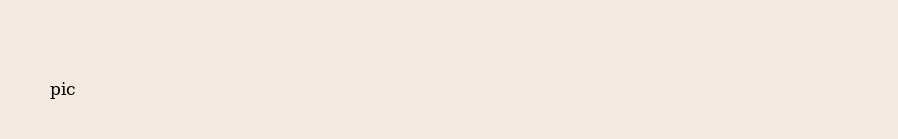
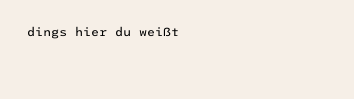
- pic
+ dings hier du weißt

